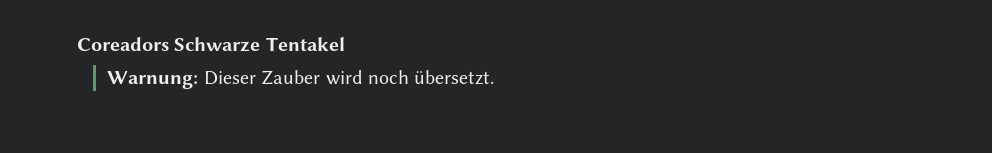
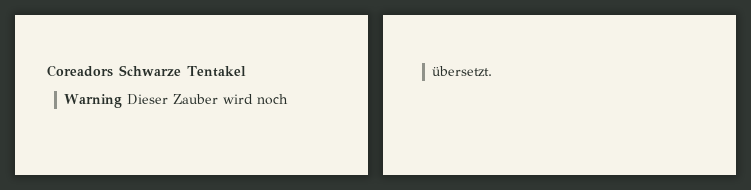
- Warnung: Dieser Zauber wird noch übersetzt.
+ Warning Dieser Zauber wird noch übersetzt.

